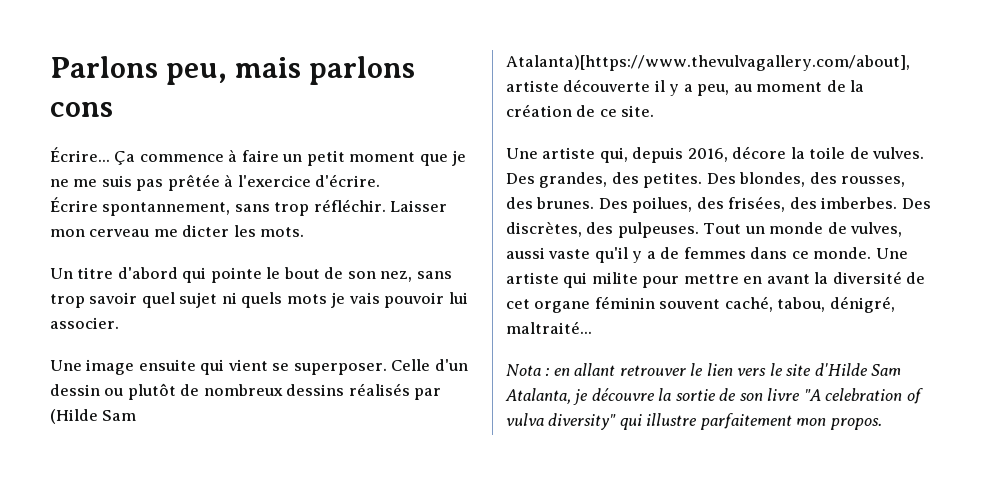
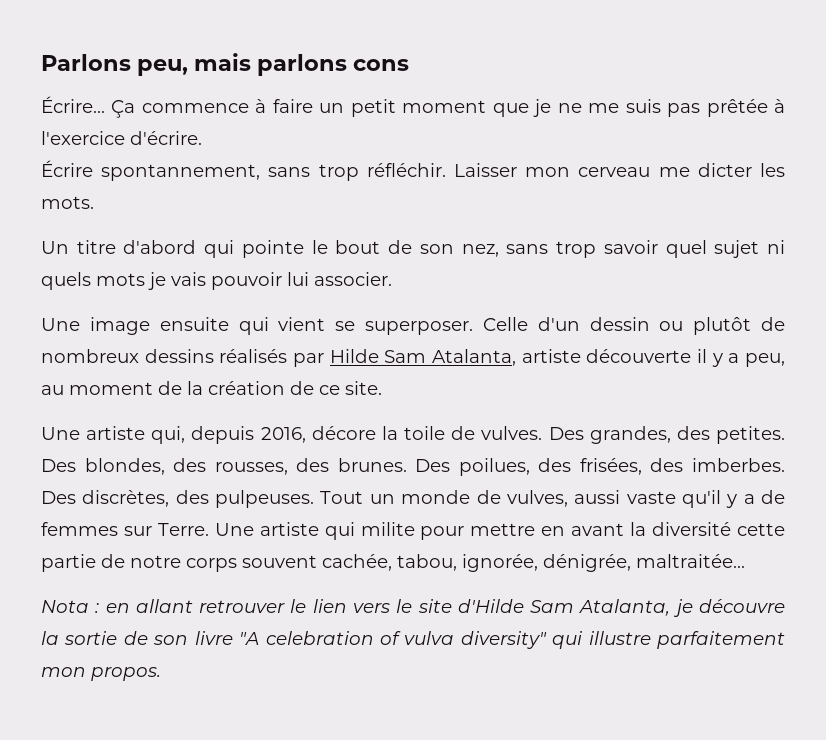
- Celle d'un dessin ou plutôt de nombreux dessins réalisés par (Hilde Sam Atalanta)[https://www.thevulvagallery.com/about], artiste découverte il y a peu, au moment de la création de ce site.
+ Celle d'un dessin ou plutôt de nombreux dessins réalisés par Hilde Sam Atalanta, artiste découverte il y a peu, au moment de la création de ce site.
- Tout un monde de vulves, aussi vaste qu'il y a de femmes dans ce monde.
+ Tout un monde de vulves, aussi vaste qu'il y a de femmes sur Terre.
- Une artiste qui milite pour mettre en avant la diversité de cet organe féminin souvent caché, tabou, dénigré, maltraité...
+ Une artiste qui milite pour mettre en avant la diversité cette partie de notre corps souvent cachée, tabou, ignorée, dénigrée, maltraitée...

